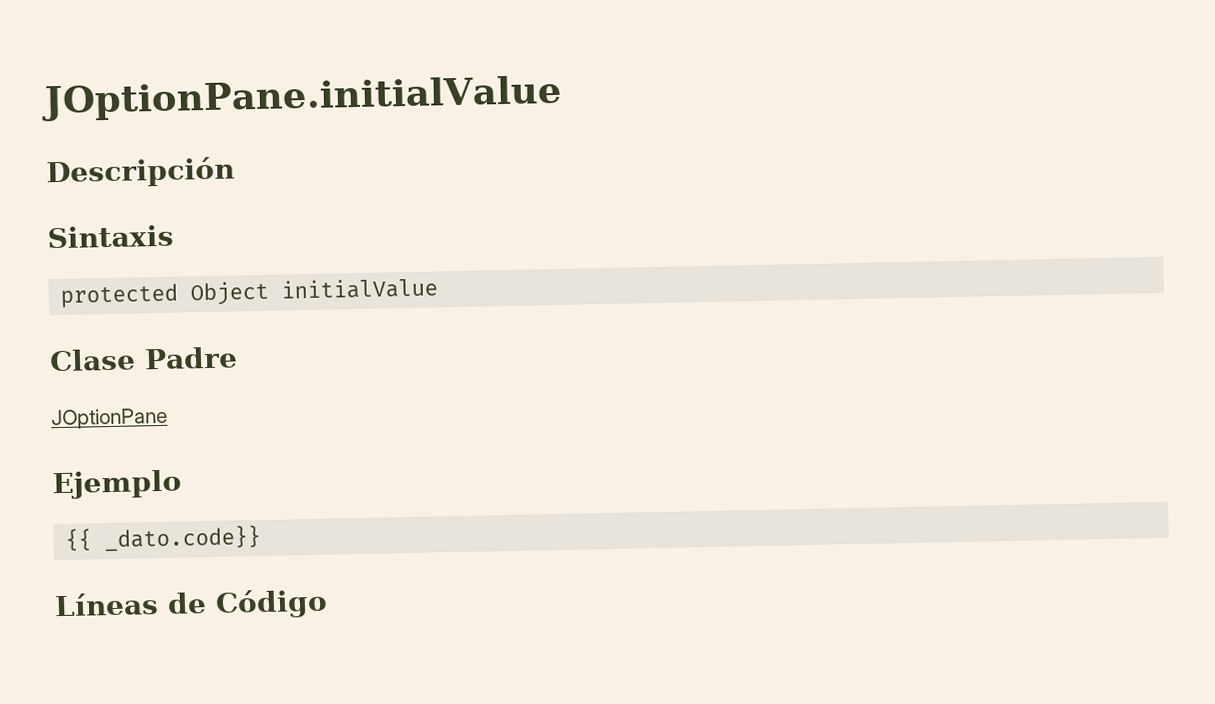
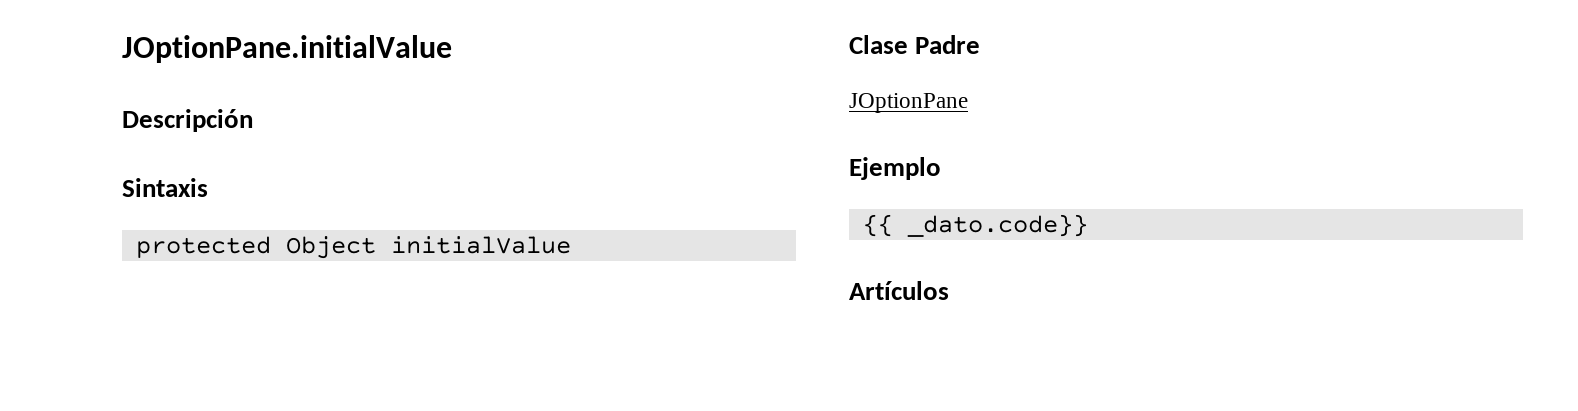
- Líneas de Código
+ Artículos

